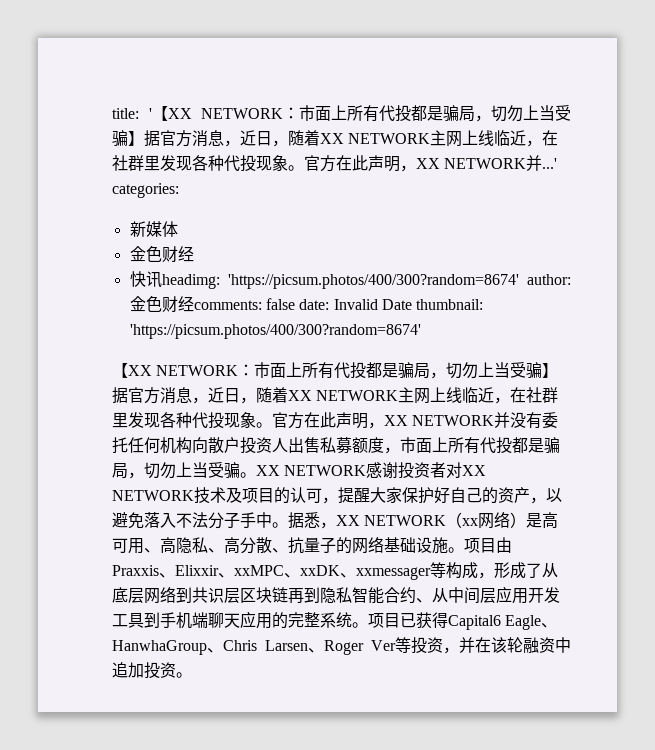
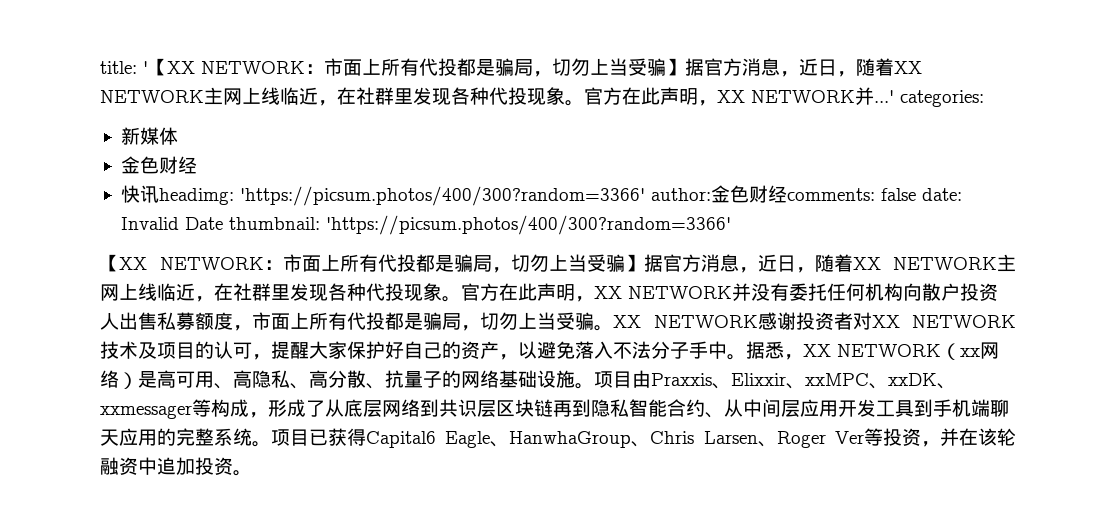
- 快讯headimg: 'https://picsum.photos/400/300?random=8674' author:金色财经comments: false date: Invalid Date thumbnail: 'https://picsum.photos/400/300?random=8674'
+ 快讯headimg: 'https://picsum.photos/400/300?random=3366' author:金色财经comments: false date: Invalid Date thumbnail: 'https://picsum.photos/400/300?random=3366'

